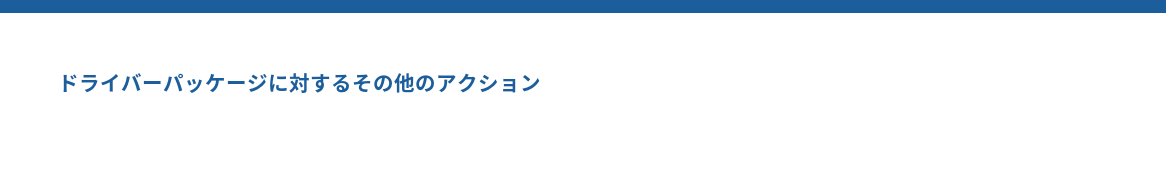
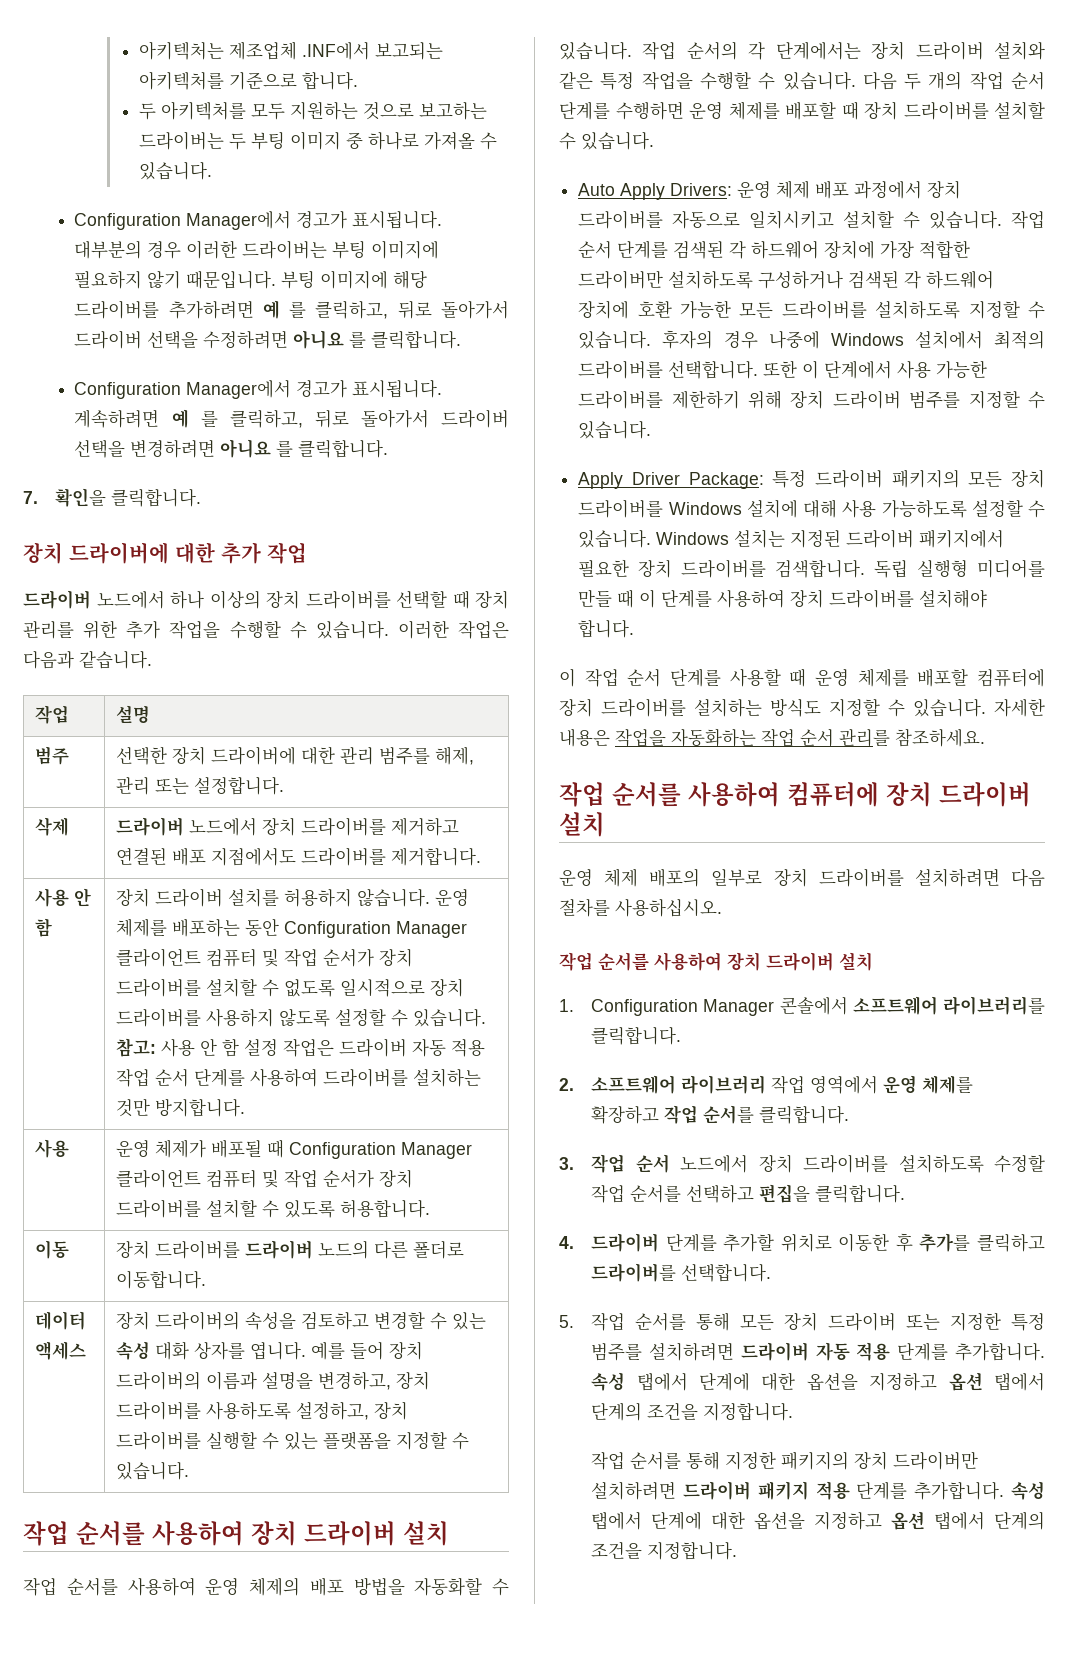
- ドライバーパッケージに対するその他のアクション
+ 아키텍처는 제조업체 .INF에서 보고되는 아키텍처를 기준으로 합니다.
+ 두 아키텍처를 모두 지원하는 것으로 보고하는 드라이버는 두 부팅 이미지 중 하나로 가져올 수 있습니다.
+ Configuration Manager에서 경고가 표시됩니다. 대부분의 경우 이러한 드라이버는 부팅 이미지에 필요하지 않기 때문입니다. 부팅 이미지에 해당 드라이버를 추가하려면 예 를 클릭하고, 뒤로 돌아가서 드라이버 선택을 수정하려면 아니요 를 클릭합니다.
+ Configuration Manager에서 경고가 표시됩니다. 계속하려면 예 를 클릭하고, 뒤로 돌아가서 드라이버 선택을 변경하려면 아니요 를 클릭합니다.
+ 7. 확인을 클릭합니다.
+ 장치 드라이버에 대한 추가 작업
+ 드라이버 노드에서 하나 이상의 장치 드라이버를 선택할 때 장치 관리를 위한 추가 작업을 수행할 수 있습니다. 이러한 작업은 다음과 같습니다.
+ 작업 | 설명
+ 범주 | 선택한 장치 드라이버에 대한 관리 범주를 해제, 관리 또는 설정합니다.
+ 삭제 | 드라이버 노드에서 장치 드라이버를 제거하고 연결된 배포 지점에서도 드라이버를 제거합니다.
+ 사용 안 함 | 장치 드라이버 설치를 허용하지 않습니다. 운영 체제를 배포하는 동안 Configuration Manager 클라이언트 컴퓨터 및 작업 순서가 장치 드라이버를 설치할 수 없도록 일시적으로 장치 드라이버를 사용하지 않도록 설정할 수 있습니다. 참고: 사용 안 함 설정 작업은 드라이버 자동 적용 작업 순서 단계를 사용하여 드라이버를 설치하는 것만 방지합니다.
+ 사용 | 운영 체제가 배포될 때 Configuration Manager 클라이언트 컴퓨터 및 작업 순서가 장치 드라이버를 설치할 수 있도록 허용합니다.
+ 이동 | 장치 드라이버를 드라이버 노드의 다른 폴더로 이동합니다.
+ 데이터 액세스 | 장치 드라이버의 속성을 검토하고 변경할 수 있는 속성 대화 상자를 엽니다. 예를 들어 장치 드라이버의 이름과 설명을 변경하고, 장치 드라이버를 사용하도록 설정하고, 장치 드라이버를 실행할 수 있는 플랫폼을 지정할 수 있습니다.
+ 작업 순서를 사용하여 장치 드라이버 설치
+ 작업 순서를 사용하여 운영 체제의 배포 방법을 자동화할 수 있습니다. 작업 순서의 각 단계에서는 장치 드라이버 설치와 같은 특정 작업을 수행할 수 있습니다. 다음 두 개의 작업 순서 단계를 수행하면 운영 체제를 배포할 때 장치 드라이버를 설치할 수 있습니다.
+ Auto Apply Drivers: 운영 체제 배포 과정에서 장치 드라이버를 자동으로 일치시키고 설치할 수 있습니다. 작업 순서 단계를 검색된 각 하드웨어 장치에 가장 적합한 드라이버만 설치하도록 구성하거나 검색된 각 하드웨어 장치에 호환 가능한 모든 드라이버를 설치하도록 지정할 수 있습니다. 후자의 경우 나중에 Windows 설치에서 최적의 드라이버를 선택합니다. 또한 이 단계에서 사용 가능한 드라이버를 제한하기 위해 장치 드라이버 범주를 지정할 수 있습니다.
+ Apply Driver Package: 특정 드라이버 패키지의 모든 장치 드라이버를 Windows 설치에 대해 사용 가능하도록 설정할 수 있습니다. Windows 설치는 지정된 드라이버 패키지에서 필요한 장치 드라이버를 검색합니다. 독립 실행형 미디어를 만들 때 이 단계를 사용하여 장치 드라이버를 설치해야 합니다.
+ 이 작업 순서 단계를 사용할 때 운영 체제를 배포할 컴퓨터에 장치 드라이버를 설치하는 방식도 지정할 수 있습니다. 자세한 내용은 작업을 자동화하는 작업 순서 관리를 참조하세요.
+ 작업 순서를 사용하여 컴퓨터에 장치 드라이버 설치
+ 운영 체제 배포의 일부로 장치 드라이버를 설치하려면 다음 절차를 사용하십시오.
+ 작업 순서를 사용하여 장치 드라이버 설치
+ 1. Configuration Manager 콘솔에서 소프트웨어 라이브러리를 클릭합니다.
+ 2. 소프트웨어 라이브러리 작업 영역에서 운영 체제를 확장하고 작업 순서를 클릭합니다.
+ 3. 작업 순서 노드에서 장치 드라이버를 설치하도록 수정할 작업 순서를 선택하고 편집을 클릭합니다.
+ 4. 드라이버 단계를 추가할 위치로 이동한 후 추가를 클릭하고 드라이버를 선택합니다.
+ 5. 작업 순서를 통해 모든 장치 드라이버 또는 지정한 특정 범주를 설치하려면 드라이버 자동 적용 단계를 추가합니다. 속성 탭에서 단계에 대한 옵션을 지정하고 옵션 탭에서 단계의 조건을 지정합니다.
+ 작업 순서를 통해 지정한 패키지의 장치 드라이버만 설치하려면 드라이버 패키지 적용 단계를 추가합니다. 속성 탭에서 단계에 대한 옵션을 지정하고 옵션 탭에서 단계의 조건을 지정합니다.

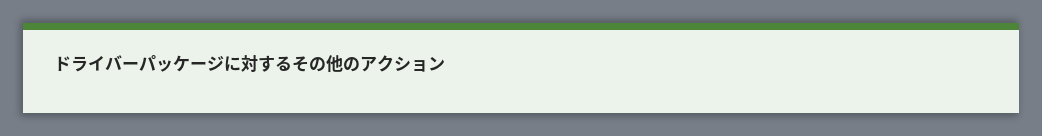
- 아키텍처는 제조업체 .INF에서 보고되는 아키텍처를 기준으로 합니다.
- 두 아키텍처를 모두 지원하는 것으로 보고하는 드라이버는 두 부팅 이미지 중 하나로 가져올 수 있습니다.
- Configuration Manager에서 경고가 표시됩니다. 대부분의 경우 이러한 드라이버는 부팅 이미지에 필요하지 않기 때문입니다. 부팅 이미지에 해당 드라이버를 추가하려면 예 를 클릭하고, 뒤로 돌아가서 드라이버 선택을 수정하려면 아니요 를 클릭합니다.
- Configuration Manager에서 경고가 표시됩니다. 계속하려면 예 를 클릭하고, 뒤로 돌아가서 드라이버 선택을 변경하려면 아니요 를 클릭합니다.
- 7. 확인을 클릭합니다.
- 장치 드라이버에 대한 추가 작업
- 드라이버 노드에서 하나 이상의 장치 드라이버를 선택할 때 장치 관리를 위한 추가 작업을 수행할 수 있습니다. 이러한 작업은 다음과 같습니다.
- 작업 | 설명
- 범주 | 선택한 장치 드라이버에 대한 관리 범주를 해제, 관리 또는 설정합니다.
- 삭제 | 드라이버 노드에서 장치 드라이버를 제거하고 연결된 배포 지점에서도 드라이버를 제거합니다.
- 사용 안 함 | 장치 드라이버 설치를 허용하지 않습니다. 운영 체제를 배포하는 동안 Configuration Manager 클라이언트 컴퓨터 및 작업 순서가 장치 드라이버를 설치할 수 없도록 일시적으로 장치 드라이버를 사용하지 않도록 설정할 수 있습니다. 참고: 사용 안 함 설정 작업은 드라이버 자동 적용 작업 순서 단계를 사용하여 드라이버를 설치하는 것만 방지합니다.
- 사용 | 운영 체제가 배포될 때 Configuration Manager 클라이언트 컴퓨터 및 작업 순서가 장치 드라이버를 설치할 수 있도록 허용합니다.
- 이동 | 장치 드라이버를 드라이버 노드의 다른 폴더로 이동합니다.
- 데이터 액세스 | 장치 드라이버의 속성을 검토하고 변경할 수 있는 속성 대화 상자를 엽니다. 예를 들어 장치 드라이버의 이름과 설명을 변경하고, 장치 드라이버를 사용하도록 설정하고, 장치 드라이버를 실행할 수 있는 플랫폼을 지정할 수 있습니다.
- 작업 순서를 사용하여 장치 드라이버 설치
- 작업 순서를 사용하여 운영 체제의 배포 방법을 자동화할 수 있습니다. 작업 순서의 각 단계에서는 장치 드라이버 설치와 같은 특정 작업을 수행할 수 있습니다. 다음 두 개의 작업 순서 단계를 수행하면 운영 체제를 배포할 때 장치 드라이버를 설치할 수 있습니다.
- Auto Apply Drivers: 운영 체제 배포 과정에서 장치 드라이버를 자동으로 일치시키고 설치할 수 있습니다. 작업 순서 단계를 검색된 각 하드웨어 장치에 가장 적합한 드라이버만 설치하도록 구성하거나 검색된 각 하드웨어 장치에 호환 가능한 모든 드라이버를 설치하도록 지정할 수 있습니다. 후자의 경우 나중에 Windows 설치에서 최적의 드라이버를 선택합니다. 또한 이 단계에서 사용 가능한 드라이버를 제한하기 위해 장치 드라이버 범주를 지정할 수 있습니다.
- Apply Driver Package: 특정 드라이버 패키지의 모든 장치 드라이버를 Windows 설치에 대해 사용 가능하도록 설정할 수 있습니다. Windows 설치는 지정된 드라이버 패키지에서 필요한 장치 드라이버를 검색합니다. 독립 실행형 미디어를 만들 때 이 단계를 사용하여 장치 드라이버를 설치해야 합니다.
- 이 작업 순서 단계를 사용할 때 운영 체제를 배포할 컴퓨터에 장치 드라이버를 설치하는 방식도 지정할 수 있습니다. 자세한 내용은 작업을 자동화하는 작업 순서 관리를 참조하세요.
- 작업 순서를 사용하여 컴퓨터에 장치 드라이버 설치
- 운영 체제 배포의 일부로 장치 드라이버를 설치하려면 다음 절차를 사용하십시오.
- 작업 순서를 사용하여 장치 드라이버 설치
- 1. Configuration Manager 콘솔에서 소프트웨어 라이브러리를 클릭합니다.
- 2. 소프트웨어 라이브러리 작업 영역에서 운영 체제를 확장하고 작업 순서를 클릭합니다.
- 3. 작업 순서 노드에서 장치 드라이버를 설치하도록 수정할 작업 순서를 선택하고 편집을 클릭합니다.
- 4. 드라이버 단계를 추가할 위치로 이동한 후 추가를 클릭하고 드라이버를 선택합니다.
- 5. 작업 순서를 통해 모든 장치 드라이버 또는 지정한 특정 범주를 설치하려면 드라이버 자동 적용 단계를 추가합니다. 속성 탭에서 단계에 대한 옵션을 지정하고 옵션 탭에서 단계의 조건을 지정합니다.
- 작업 순서를 통해 지정한 패키지의 장치 드라이버만 설치하려면 드라이버 패키지 적용 단계를 추가합니다. 속성 탭에서 단계에 대한 옵션을 지정하고 옵션 탭에서 단계의 조건을 지정합니다.
+ ドライバーパッケージに対するその他のアクション

